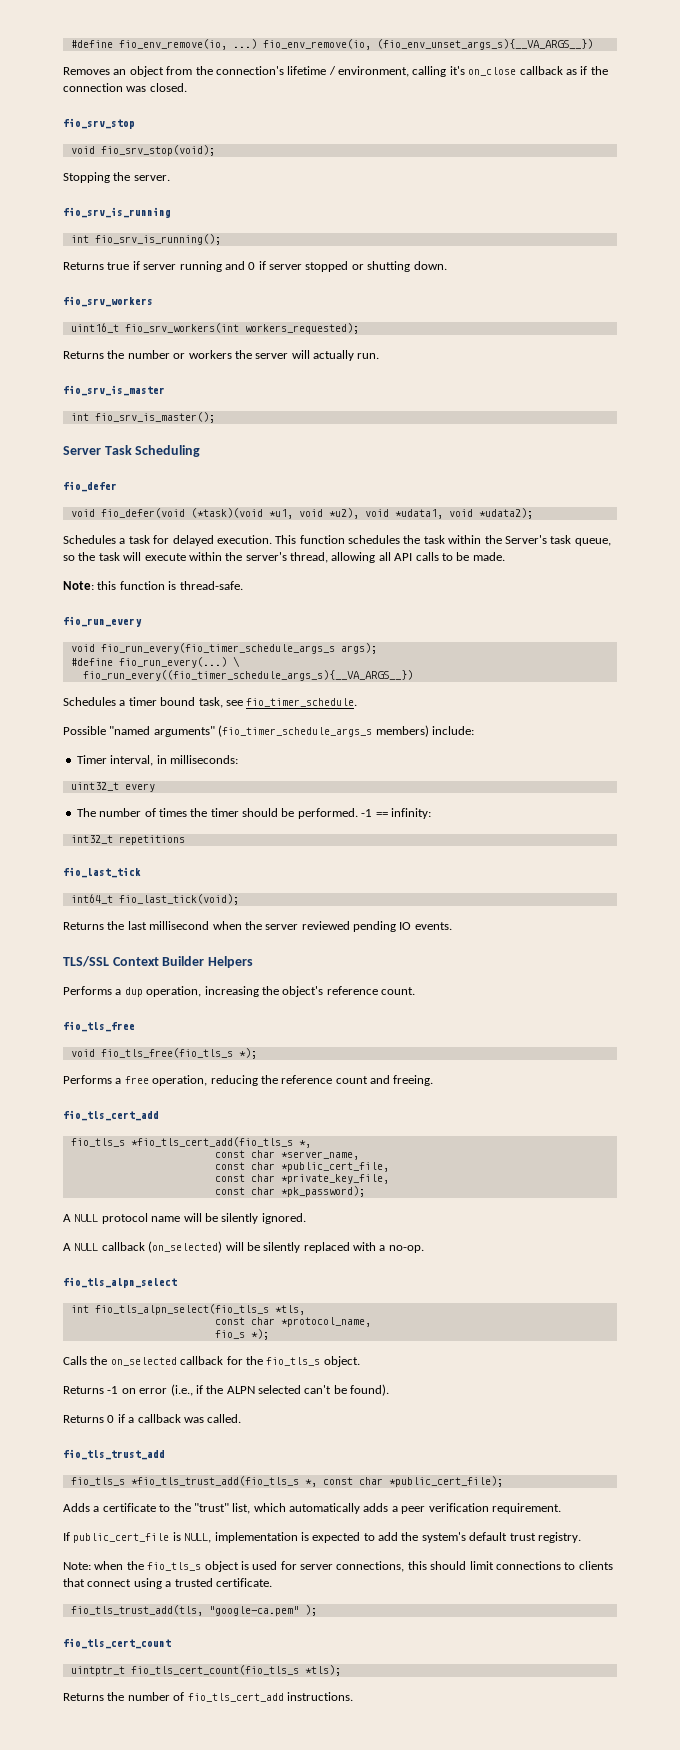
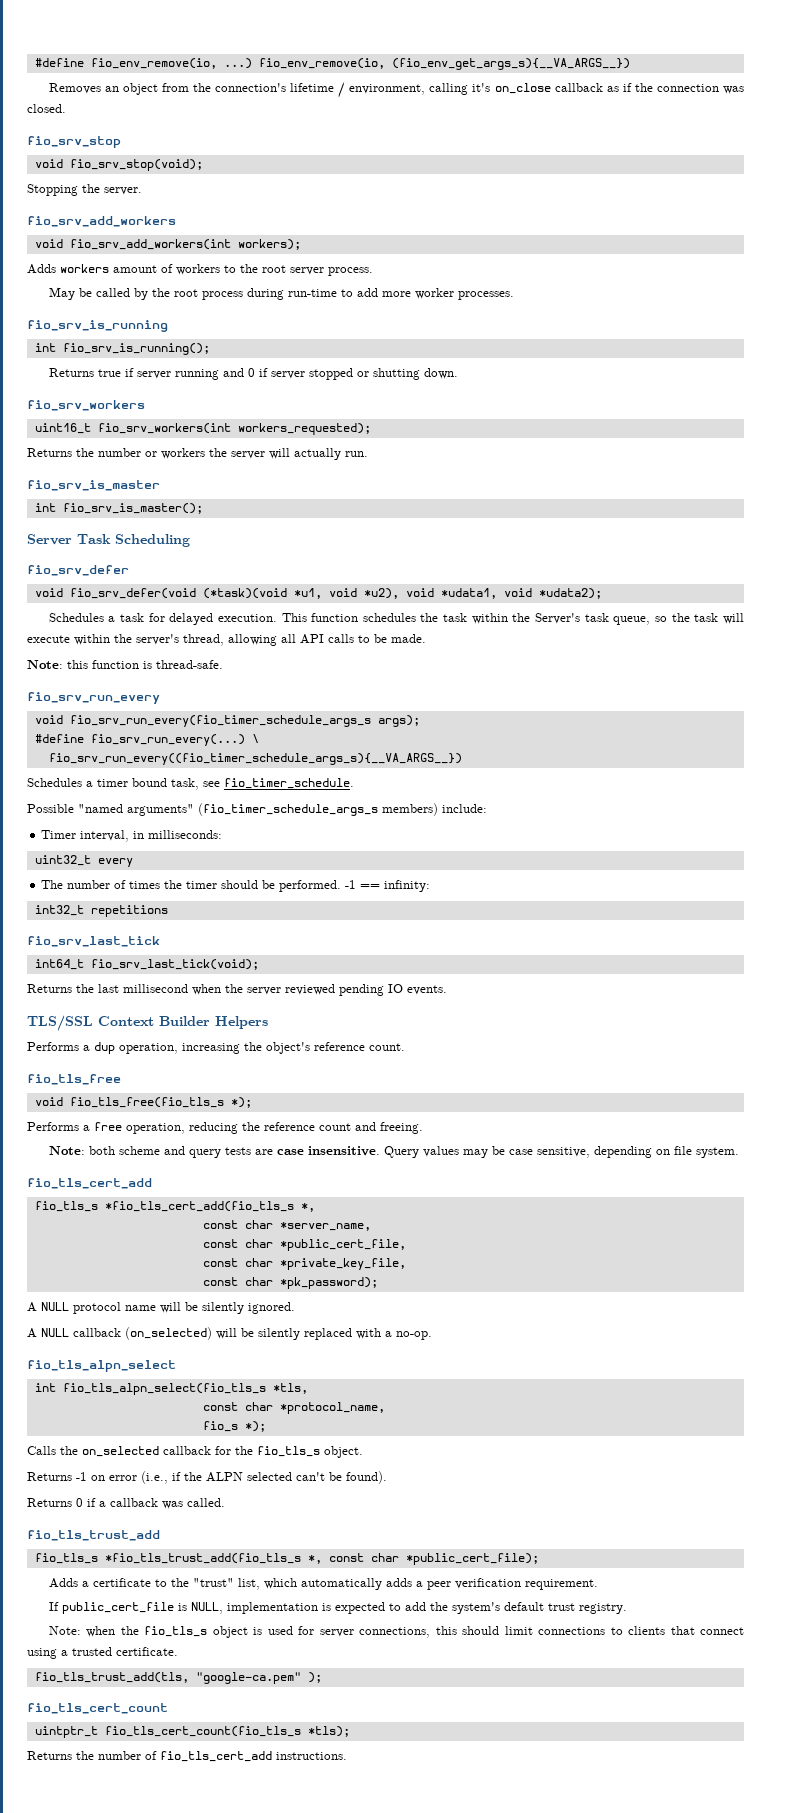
- #define fio_env_remove(io, ...) fio_env_remove(io, (fio_env_unset_args_s){__VA_ARGS__})
+ #define fio_env_remove(io, ...) fio_env_remove(io, (fio_env_get_args_s){__VA_ARGS__})
+ fio_srv_add_workers
+ void fio_srv_add_workers(int workers);
+ Adds workers amount of workers to the root server process.
+ May be called by the root process during run-time to add more worker processes.
- fio_defer
- void fio_defer(void (*task)(void *u1, void *u2), void *udata1, void *udata2);
+ fio_srv_defer
+ void fio_srv_defer(void (*task)(void *u1, void *u2), void *udata1, void *udata2);
- fio_run_every
- void fio_run_every(fio_timer_schedule_args_s args);
+ fio_srv_run_every
+ void fio_srv_run_every(fio_timer_schedule_args_s args);
- #define fio_run_every(...)
+ #define fio_srv_run_every(...)
- fio_run_every((fio_timer_schedule_args_s){__VA_ARGS__})
+ fio_srv_run_every((fio_timer_schedule_args_s){__VA_ARGS__})
- fio_last_tick
+ fio_srv_last_tick
- int64_t fio_last_tick(void);
+ int64_t fio_srv_last_tick(void);
+ Note: both scheme and query tests are case insensitive. Query values may be case sensitive, depending on file system.

